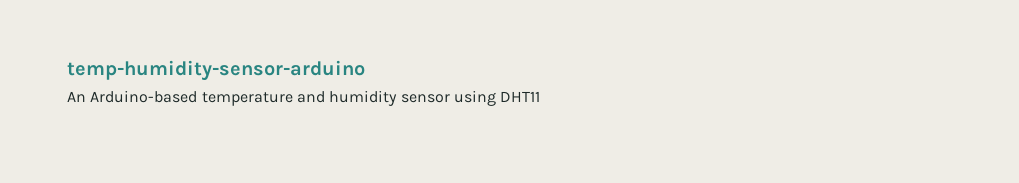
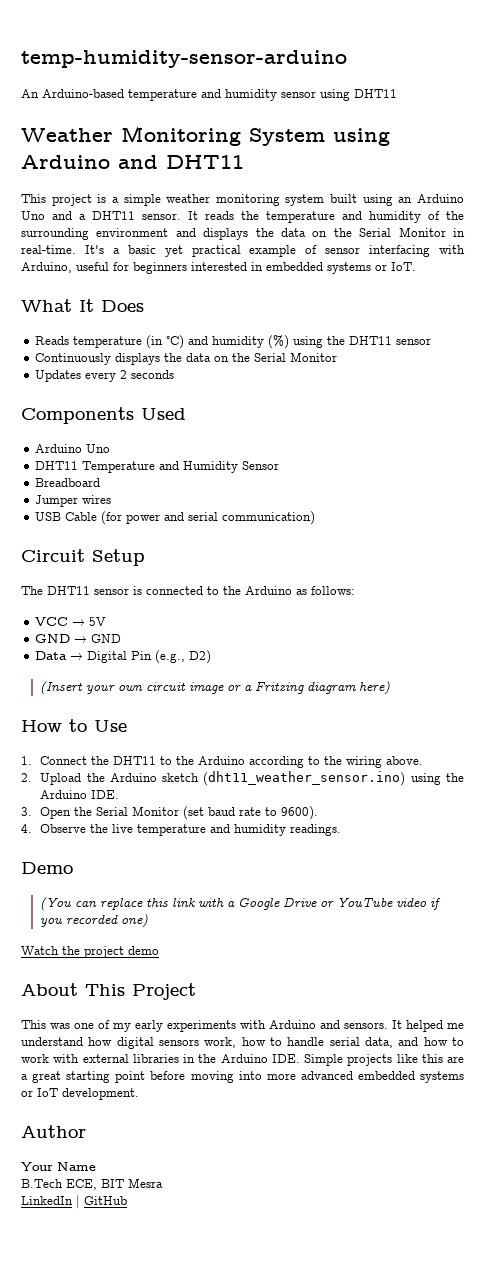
+ Weather Monitoring System using Arduino and DHT11
+ This project is a simple weather monitoring system built using an Arduino Uno and a DHT11 sensor. It reads the temperature and humidity of the surrounding environment and displays the data on the Serial Monitor in real-time. It's a basic yet practical example of sensor interfacing with Arduino, useful for beginners interested in embedded systems or IoT.
+ What It Does
+ Reads temperature (in °C) and humidity (%) using the DHT11 sensor
+ Continuously displays the data on the Serial Monitor
+ Updates every 2 seconds
+ Components Used
+ Arduino Uno
+ DHT11 Temperature and Humidity Sensor
+ Breadboard
+ Jumper wires
+ USB Cable (for power and serial communication)
+ Circuit Setup
+ The DHT11 sensor is connected to the Arduino as follows:
+ VCC → 5V
+ GND → GND
+ Data → Digital Pin (e.g., D2)
+ (Insert your own circuit image or a Fritzing diagram here)
+ How to Use
+ 1. Connect the DHT11 to the Arduino according to the wiring above.
+ 2. Upload the Arduino sketch (dht11_weather_sensor.ino) using the Arduino IDE.
+ 3. Open the Serial Monitor (set baud rate to 9600).
+ 4. Observe the live temperature and humidity readings.
+ Demo
+ (You can replace this link with a Google Drive or YouTube video if you recorded one)
+ Watch the project demo
+ About This Project
+ This was one of my early experiments with Arduino and sensors. It helped me understand how digital sensors work, how to handle serial data, and how to work with external libraries in the Arduino IDE. Simple projects like this are a great starting point before moving into more advanced embedded systems or IoT development.
+ Author
+ Your Name
+ B.Tech ECE, BIT Mesra
+ LinkedIn | GitHub

